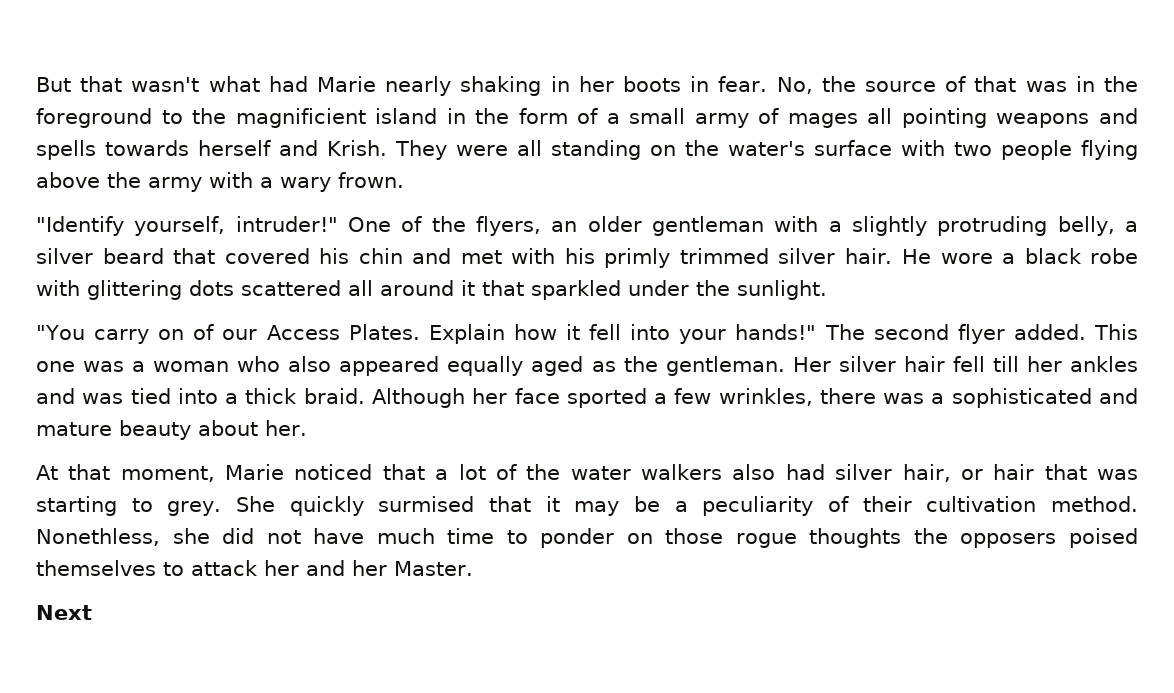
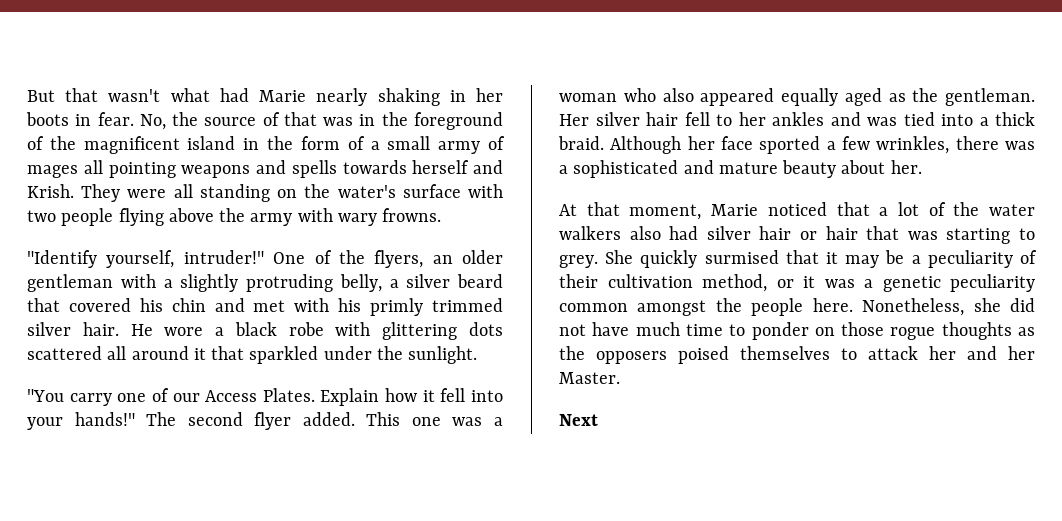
- No, the source of that was in the foreground to the magnificient island in the form of a small army of mages all pointing weapons and spells towards herself and Krish.
+ No, the source of that was in the foreground of the magnificent island in the form of a small army of mages all pointing weapons and spells towards herself and Krish.
- They were all standing on the water's surface with two people flying above the army with a wary frown.
+ They were all standing on the water's surface with two people flying above the army with wary frowns.
- "You carry on of our Access Plates.
+ "You carry one of our Access Plates.
- Her silver hair fell till her ankles and was tied into a thick braid.
+ Her silver hair fell to her ankles and was tied into a thick braid.
- At that moment, Marie noticed that a lot of the water walkers also had silver hair, or hair that was starting to grey.
+ At that moment, Marie noticed that a lot of the water walkers also had silver hair or hair that was starting to grey.
- She quickly surmised that it may be a peculiarity of their cultivation method. Nonethless, she did not have much time to ponder on those rogue thoughts the opposers poised themselves to attack her and her Master.
+ She quickly surmised that it may be a peculiarity of their cultivation method, or it was a genetic peculiarity common amongst the people here. Nonetheless, she did not have much time to ponder on those rogue thoughts as the opposers poised themselves to attack her and her Master.

